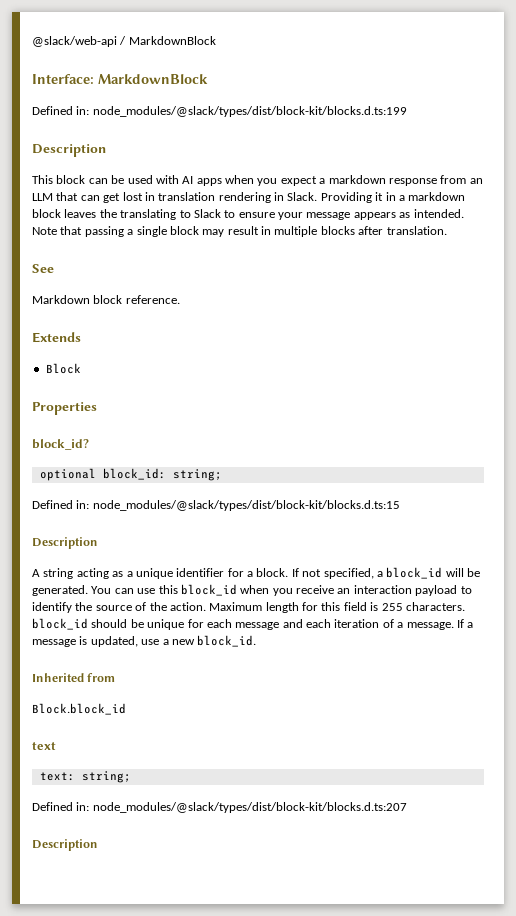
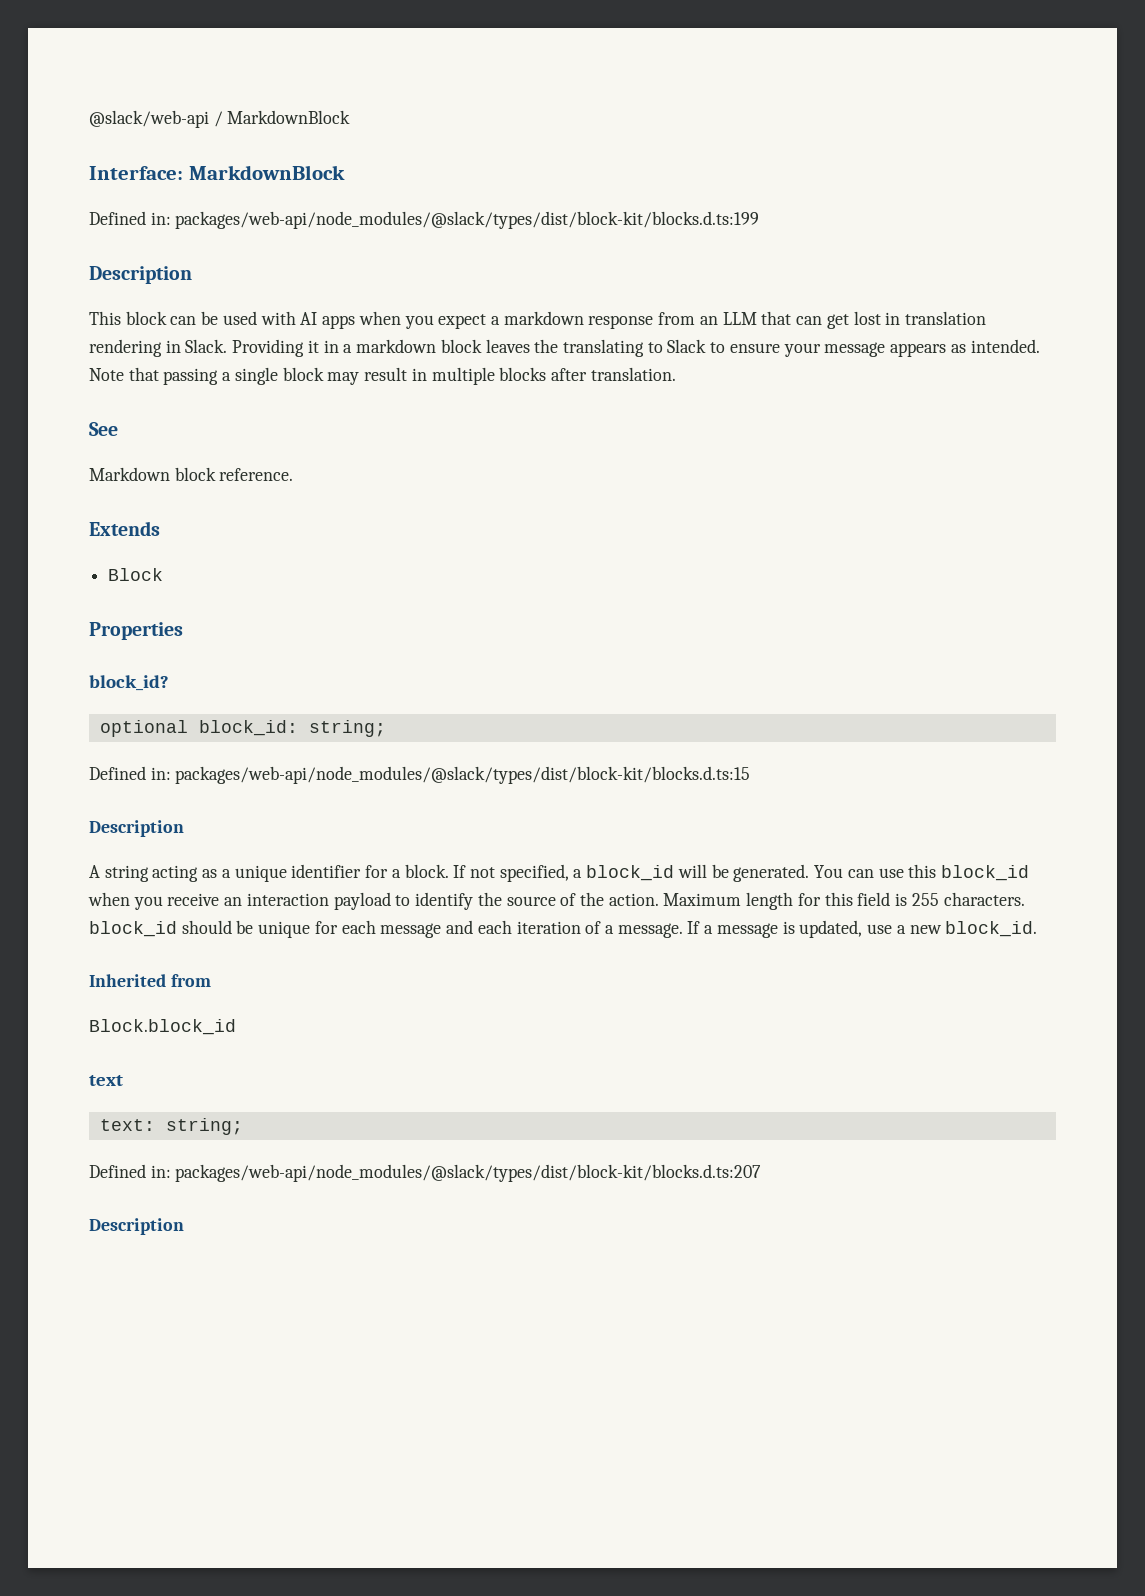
- Defined in: node_modules/@slack/types/dist/block-kit/blocks.d.ts:199
+ Defined in: packages/web-api/node_modules/@slack/types/dist/block-kit/blocks.d.ts:199
- Defined in: node_modules/@slack/types/dist/block-kit/blocks.d.ts:15
+ Defined in: packages/web-api/node_modules/@slack/types/dist/block-kit/blocks.d.ts:15
- Defined in: node_modules/@slack/types/dist/block-kit/blocks.d.ts:207
+ Defined in: packages/web-api/node_modules/@slack/types/dist/block-kit/blocks.d.ts:207

